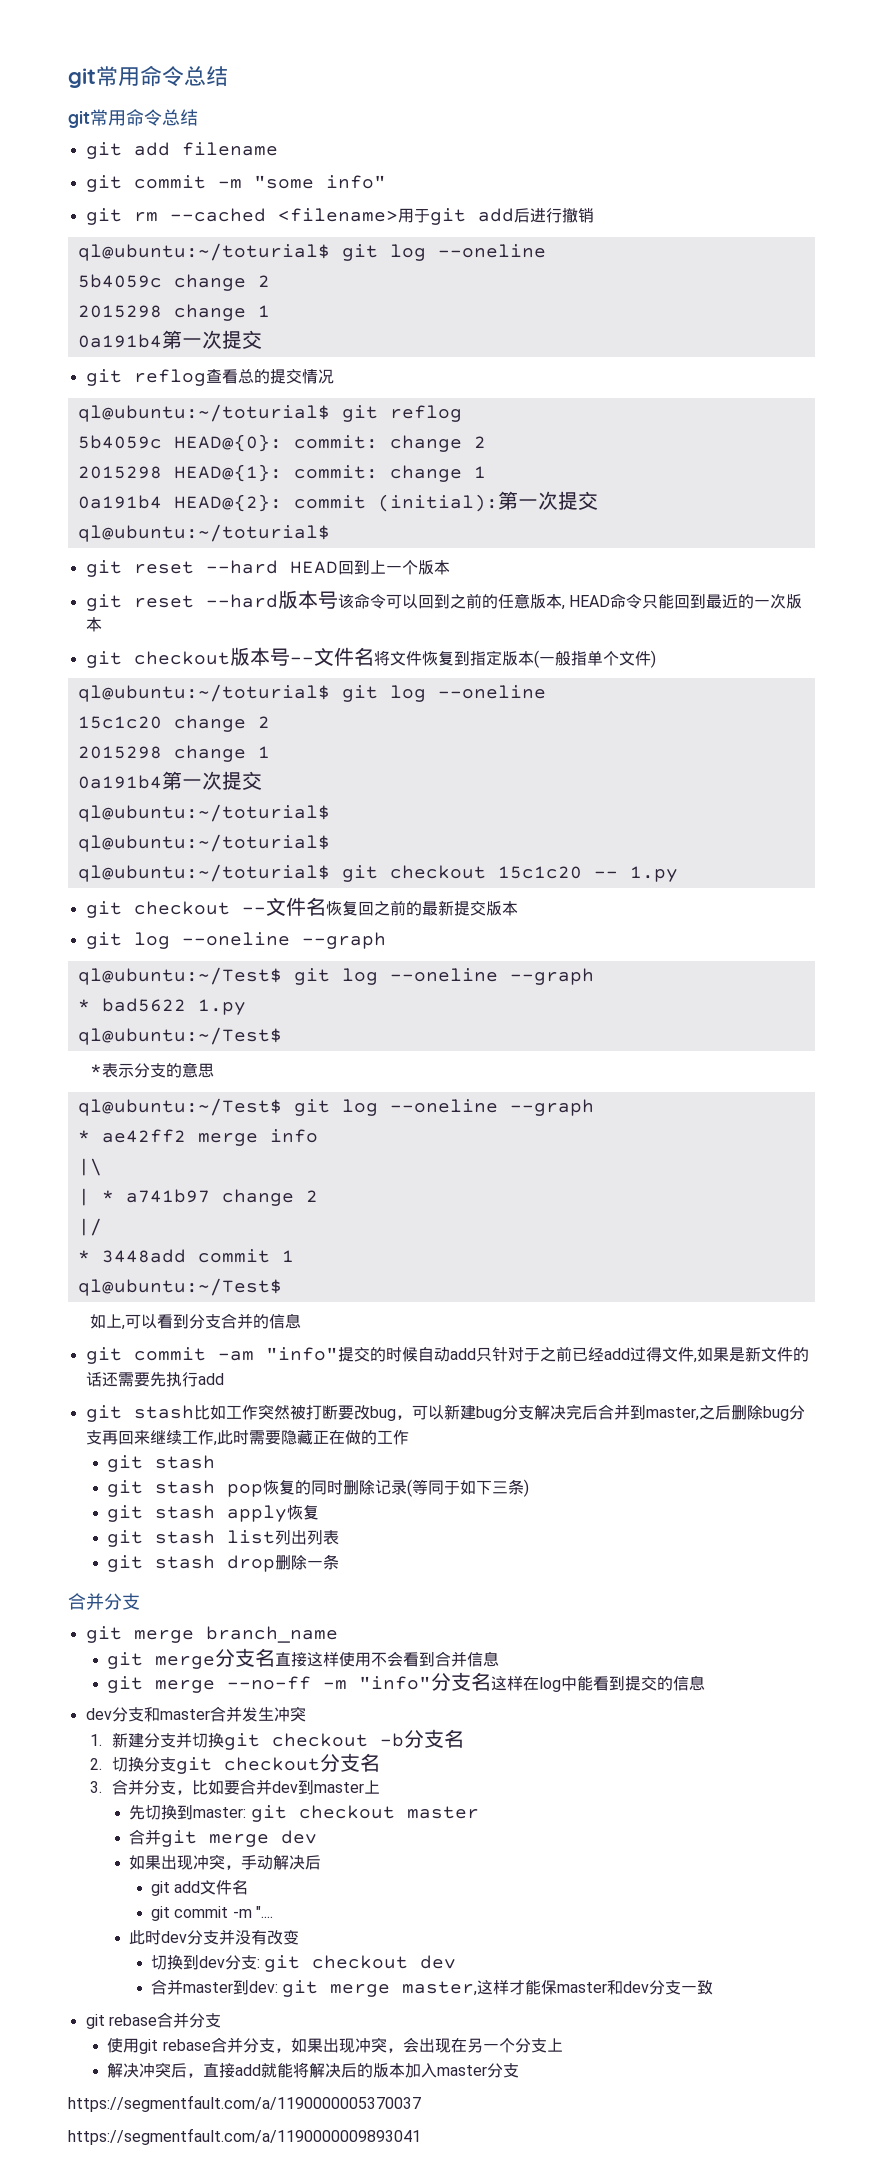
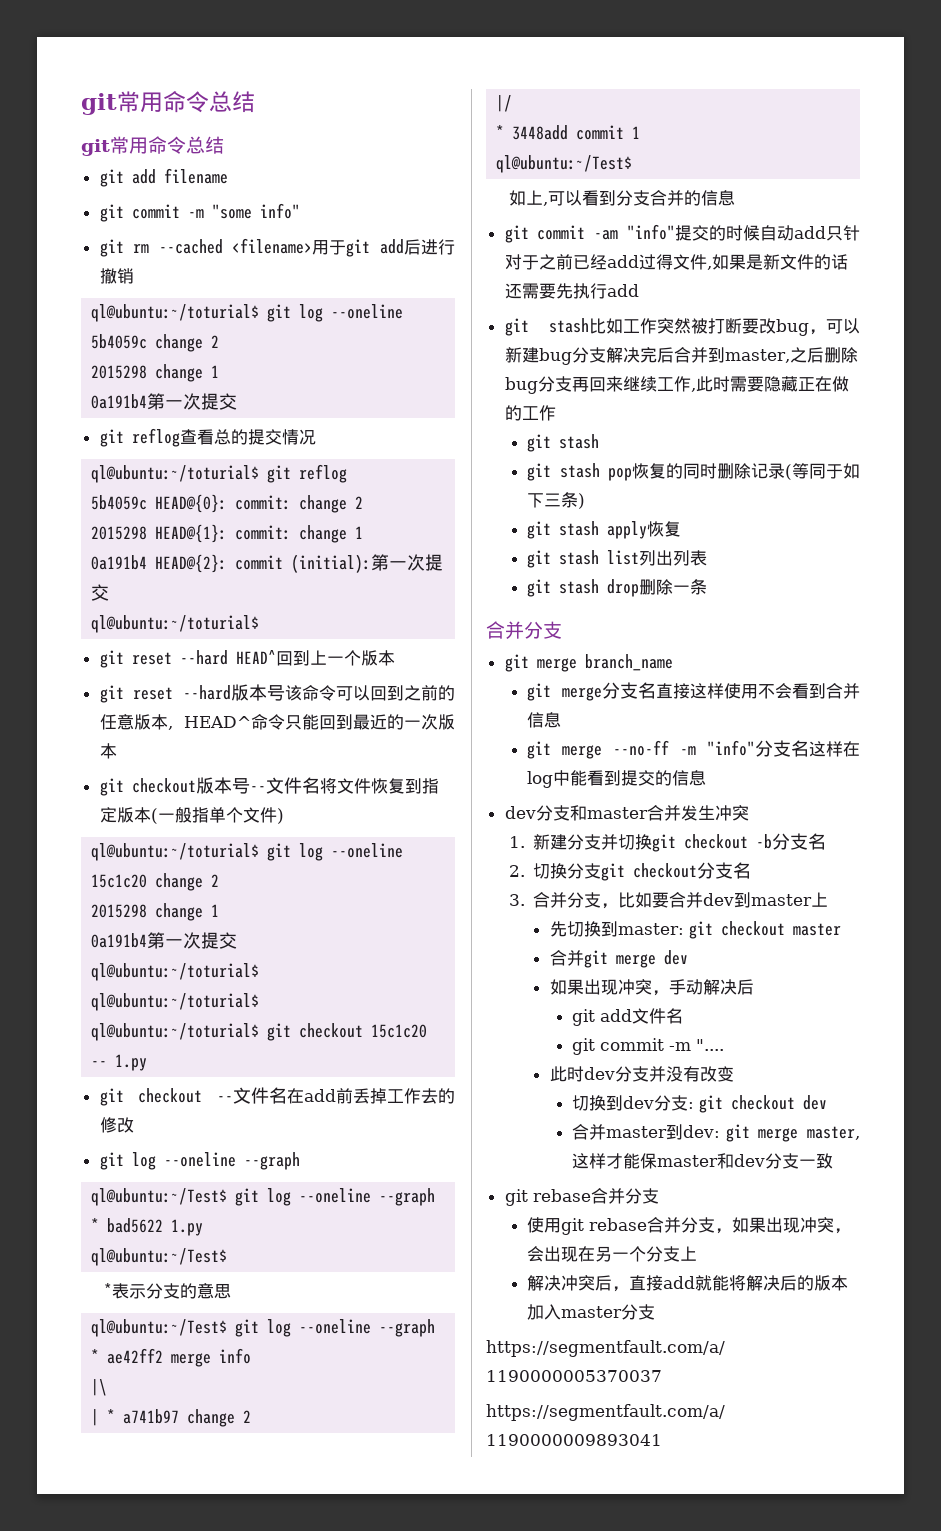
- git reset --hard HEAD回到上一个版本
+ git reset --hard HEAD^回到上一个版本
- git reset --hard版本号该命令可以回到之前的任意版本, HEAD命令只能回到最近的一次版本
+ git reset --hard版本号该命令可以回到之前的任意版本, HEAD^命令只能回到最近的一次版本
- git checkout --文件名恢复回之前的最新提交版本
+ git checkout --文件名在add前丢掉工作去的修改

